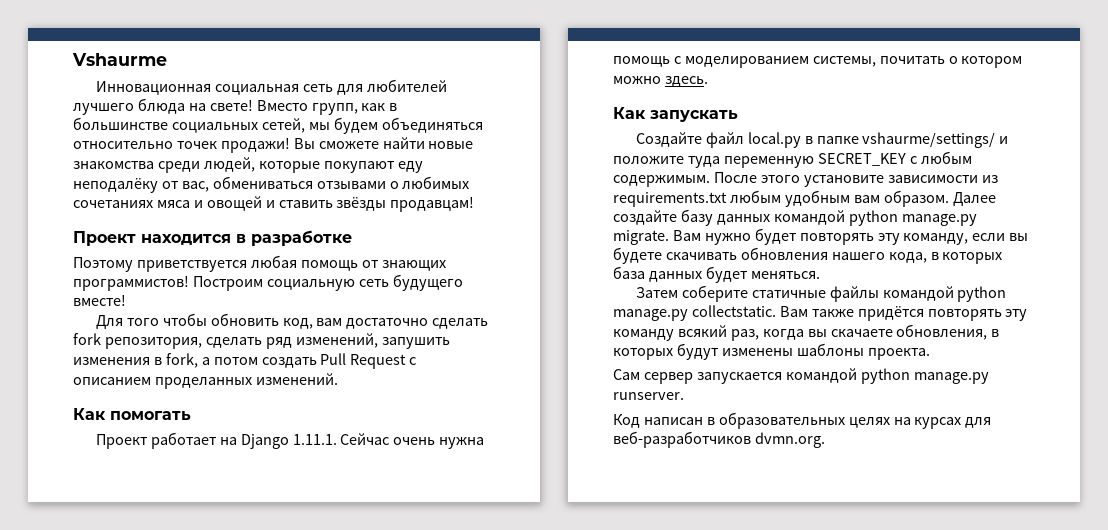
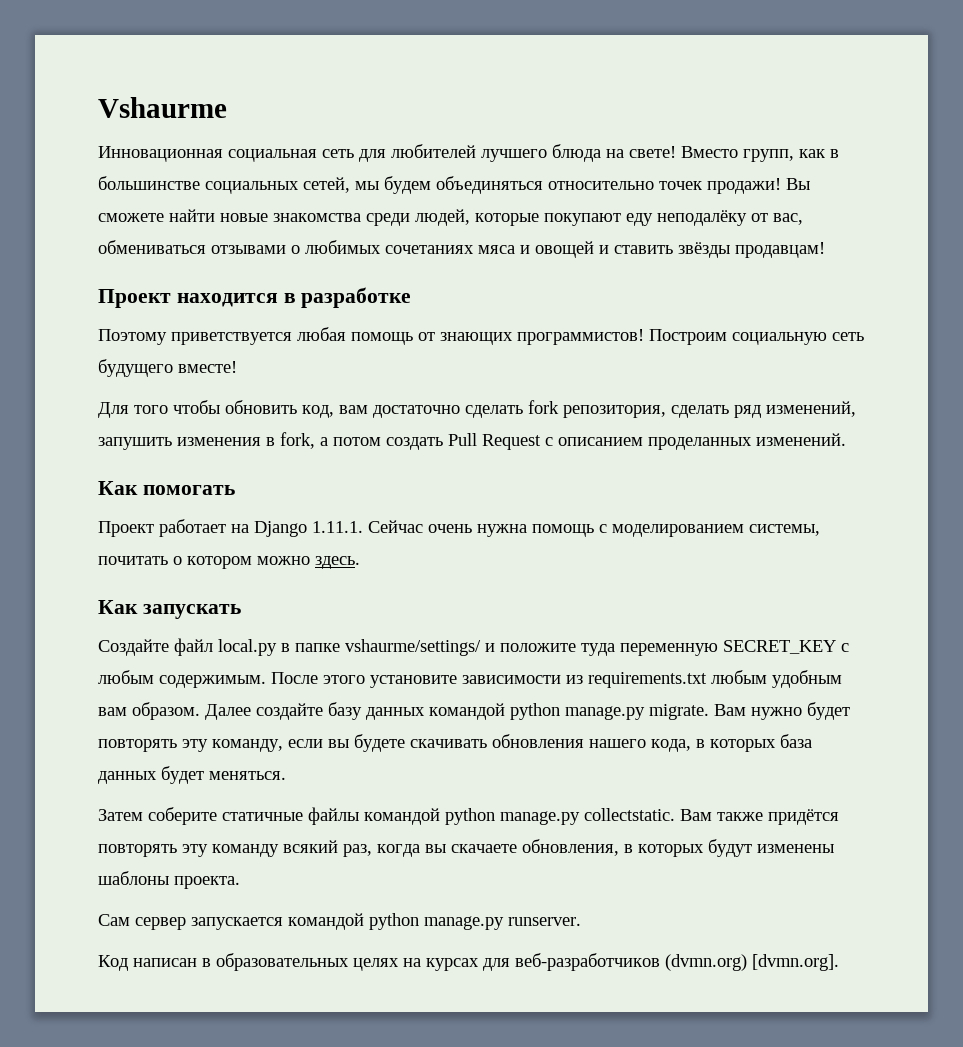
- Код написан в образовательных целях на курсах для веб-разработчиков dvmn.org.
+ Код написан в образовательных целях на курсах для веб-разработчиков (dvmn.org) [dvmn.org].

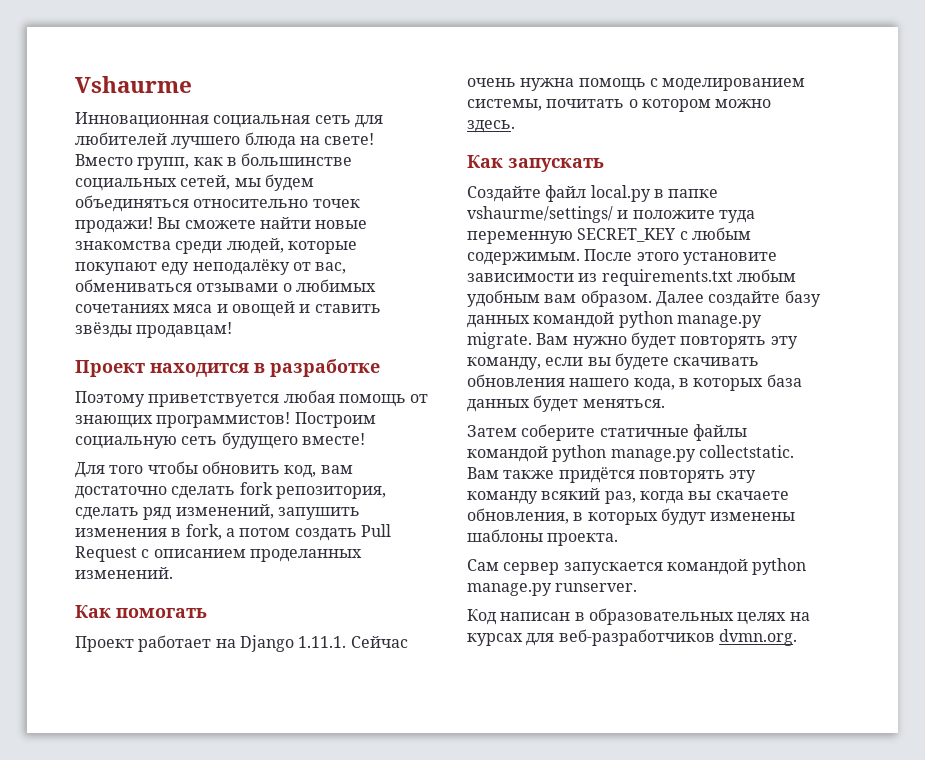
- Код написан в образовательных целях на курсах для веб-разработчиков (dvmn.org) [dvmn.org].
+ Код написан в образовательных целях на курсах для веб-разработчиков dvmn.org.

